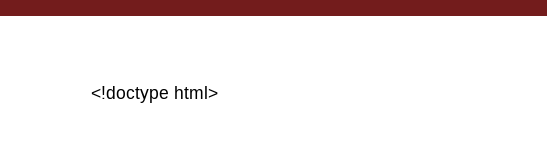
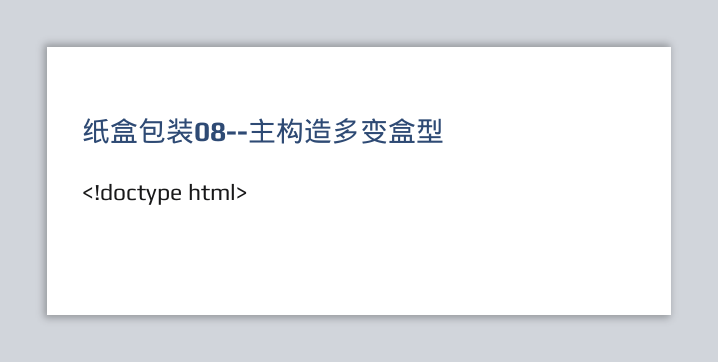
+ 纸盒包装08--主构造多变盒型

